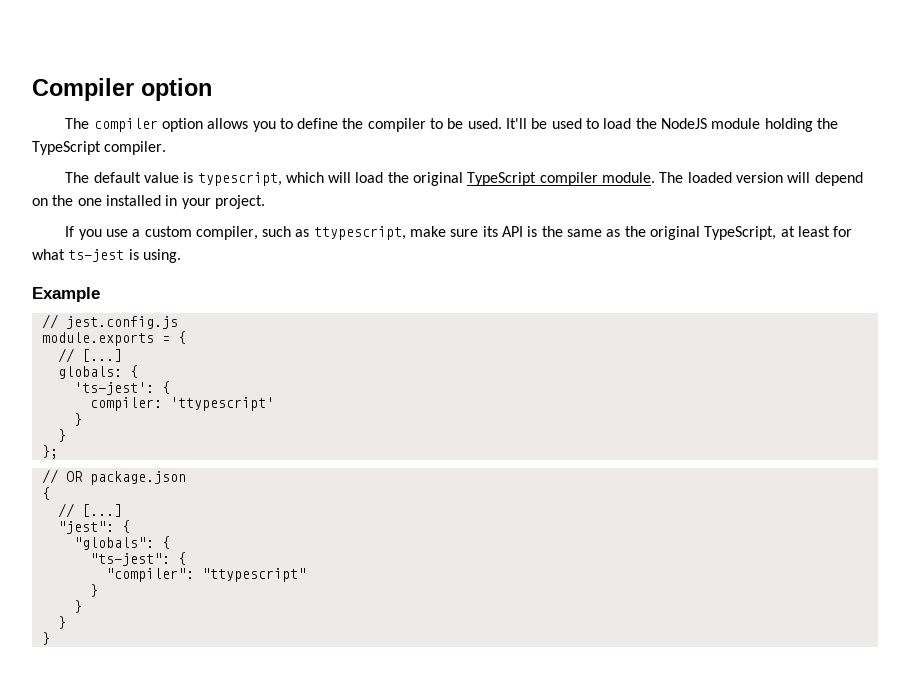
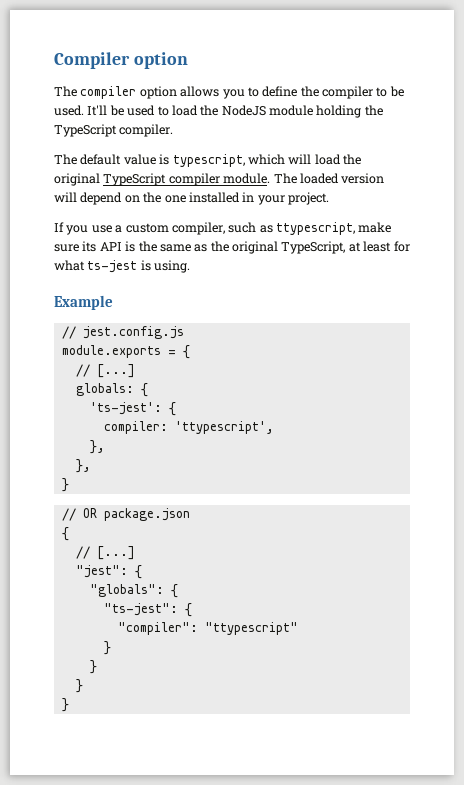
- compiler: 'ttypescript'
+ compiler: 'ttypescript',
+ },
+ },
  }
- }
- };

